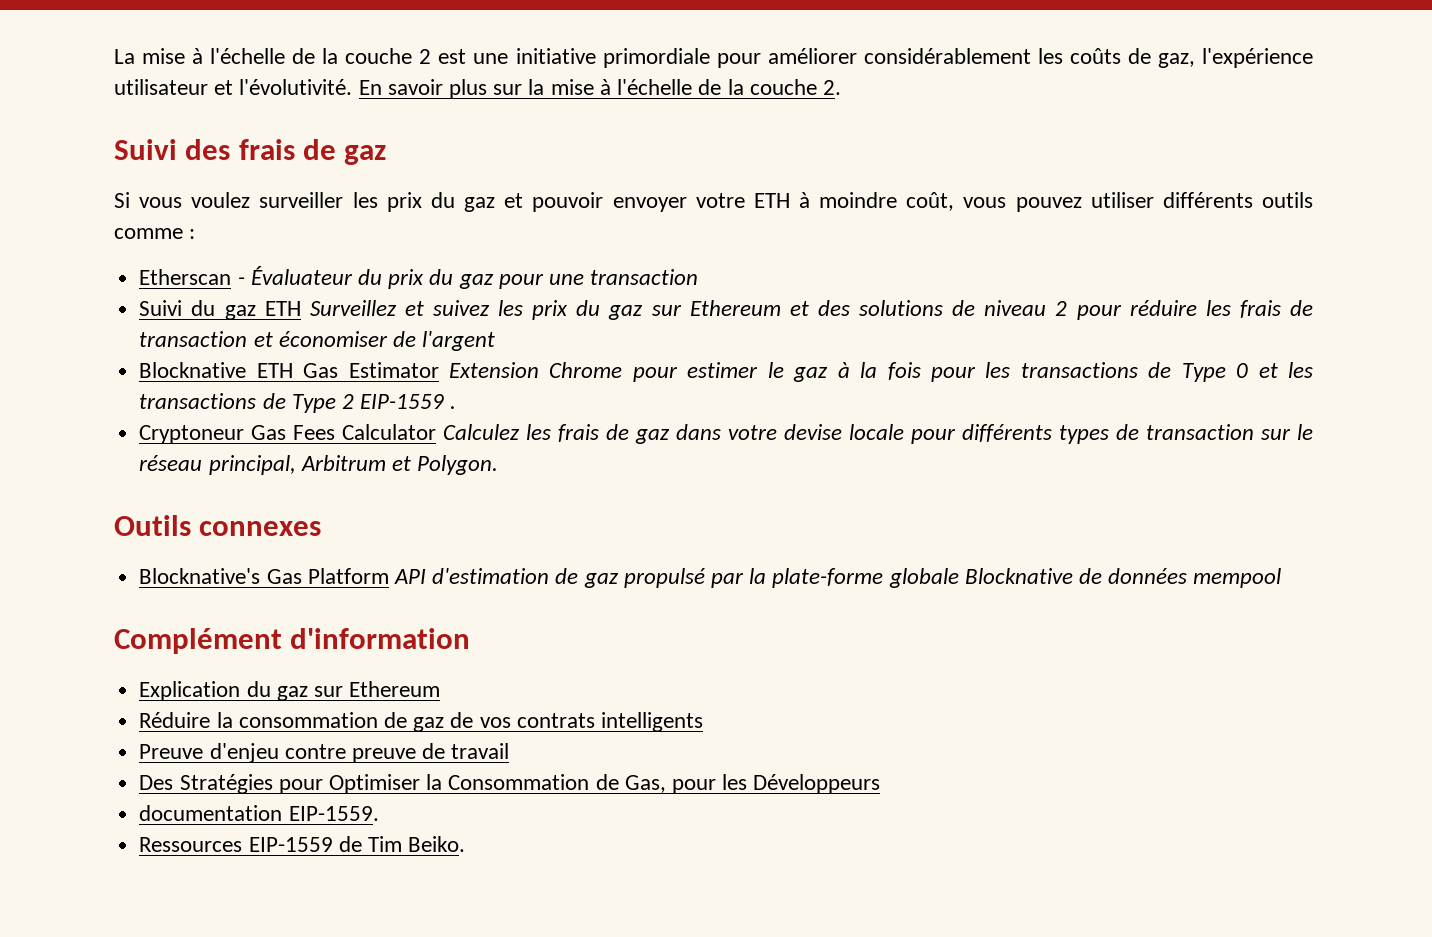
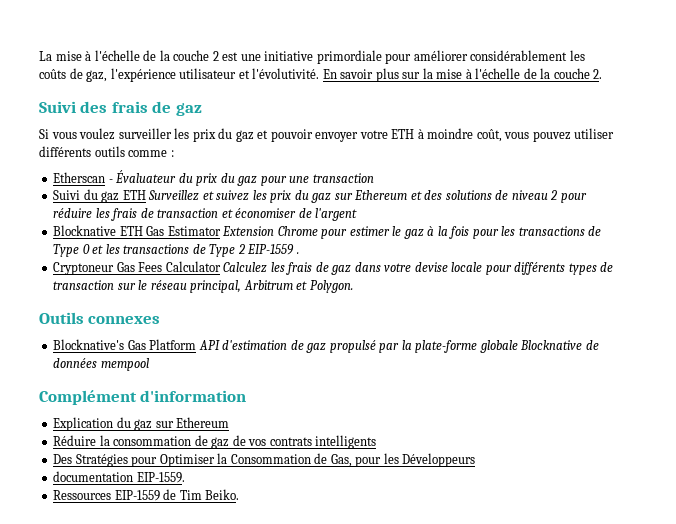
- Preuve d'enjeu contre preuve de travail

